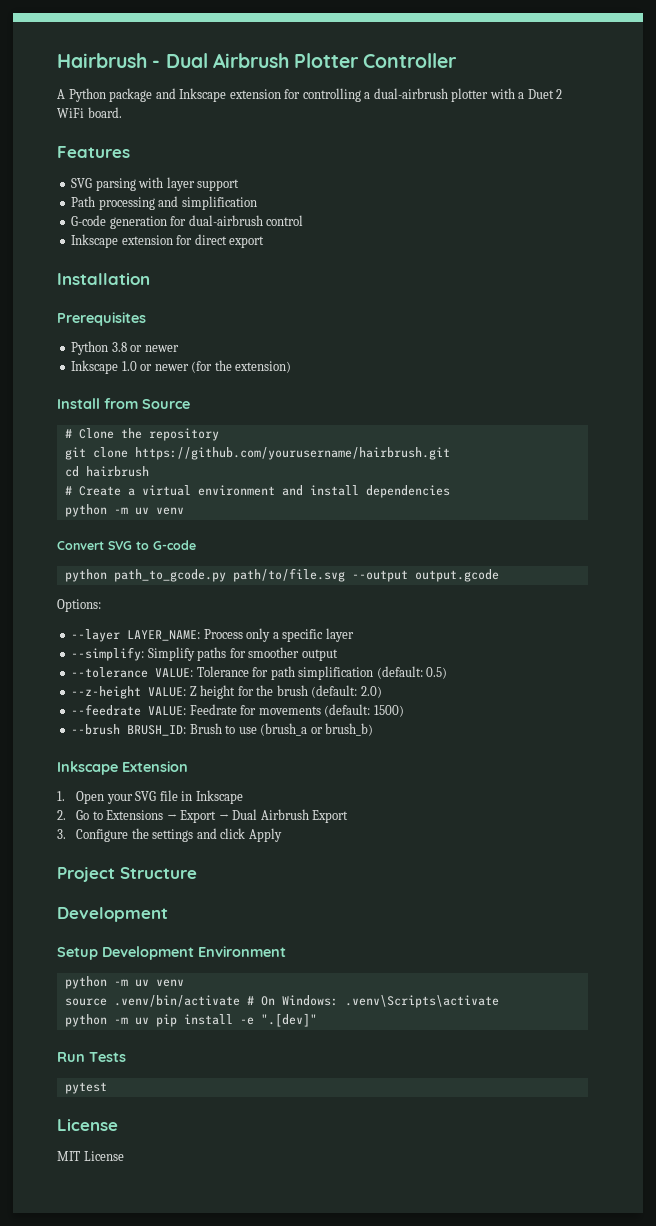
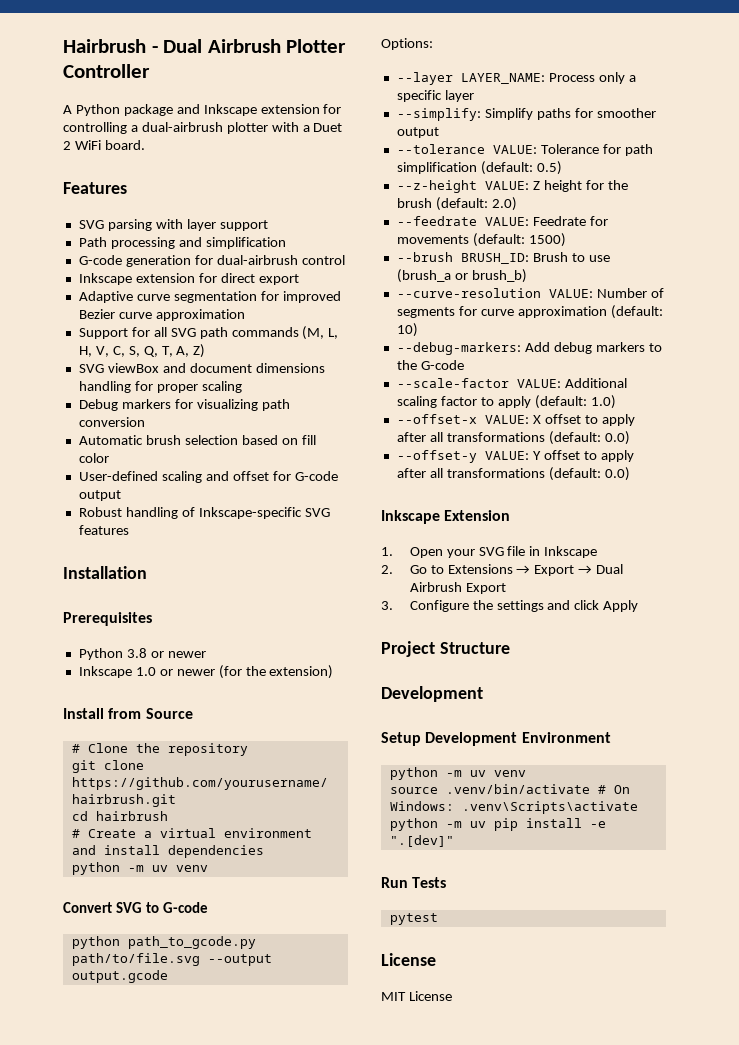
+ Adaptive curve segmentation for improved Bezier curve approximation
+ Support for all SVG path commands (M, L, H, V, C, S, Q, T, A, Z)
+ SVG viewBox and document dimensions handling for proper scaling
+ Debug markers for visualizing path conversion
+ Automatic brush selection based on fill color
+ User-defined scaling and offset for G-code output
+ Robust handling of Inkscape-specific SVG features
+ --curve-resolution VALUE: Number of segments for curve approximation (default: 10)
+ --debug-markers: Add debug markers to the G-code
+ --scale-factor VALUE: Additional scaling factor to apply (default: 1.0)
+ --offset-x VALUE: X offset to apply after all transformations (default: 0.0)
+ --offset-y VALUE: Y offset to apply after all transformations (default: 0.0)

